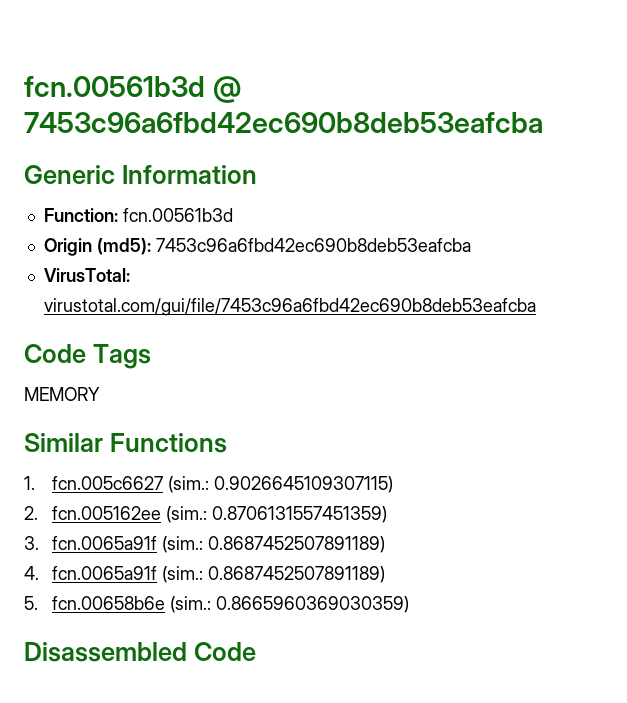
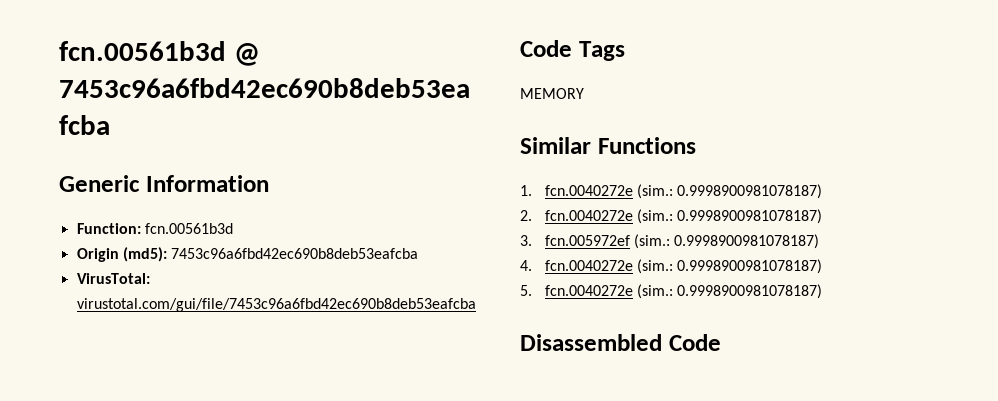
- 1. fcn.005c6627 (sim.: 0.9026645109307115)
- 2. fcn.005162ee (sim.: 0.8706131557451359)
- 3. fcn.0065a91f (sim.: 0.8687452507891189)
- 4. fcn.0065a91f (sim.: 0.8687452507891189)
- 5. fcn.00658b6e (sim.: 0.8665960369030359)
+ 1. fcn.0040272e (sim.: 0.9998900981078187)
+ 2. fcn.0040272e (sim.: 0.9998900981078187)
+ 3. fcn.005972ef (sim.: 0.9998900981078187)
+ 4. fcn.0040272e (sim.: 0.9998900981078187)
+ 5. fcn.0040272e (sim.: 0.9998900981078187)

